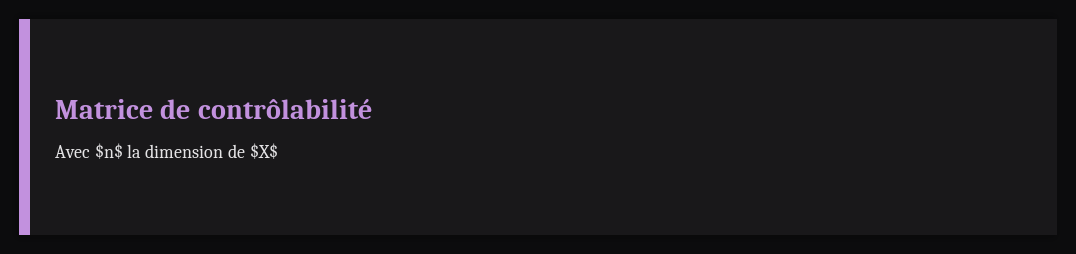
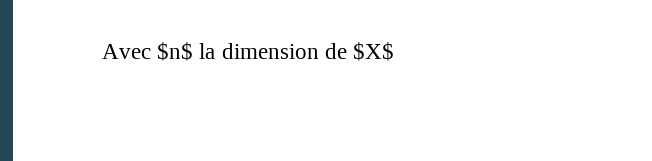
- Matrice de contrôlabilité

